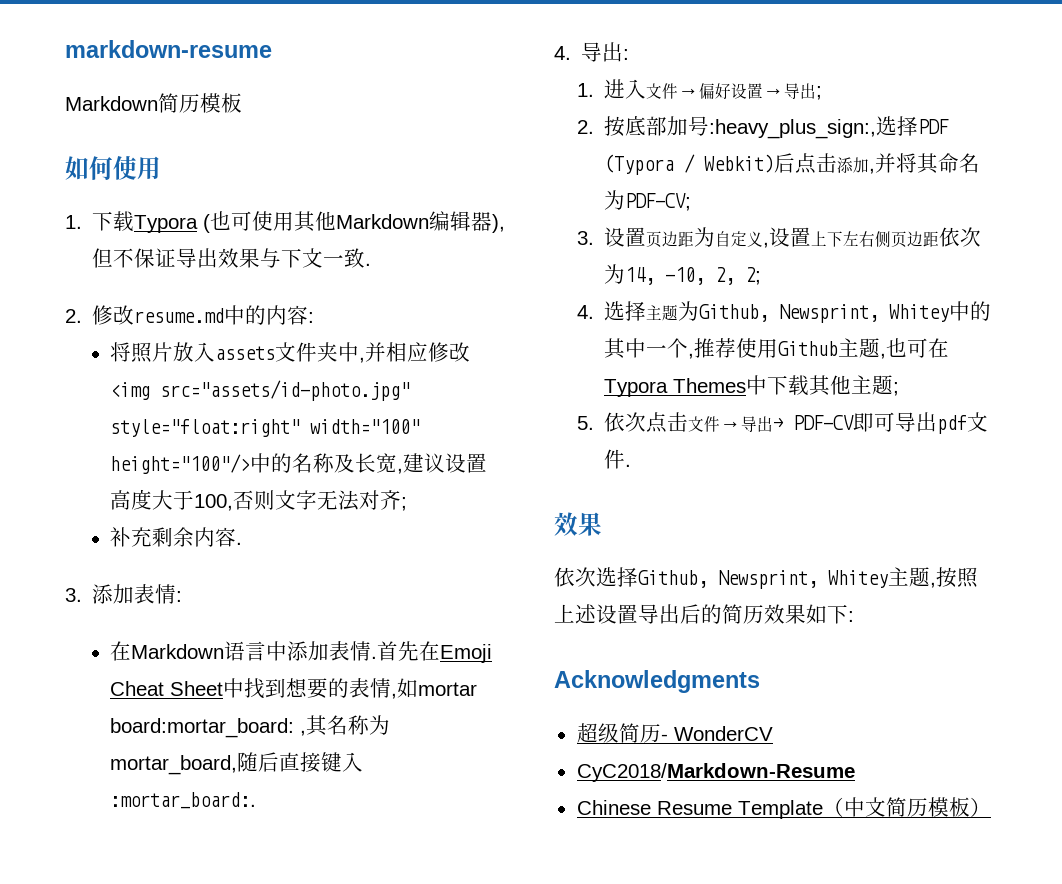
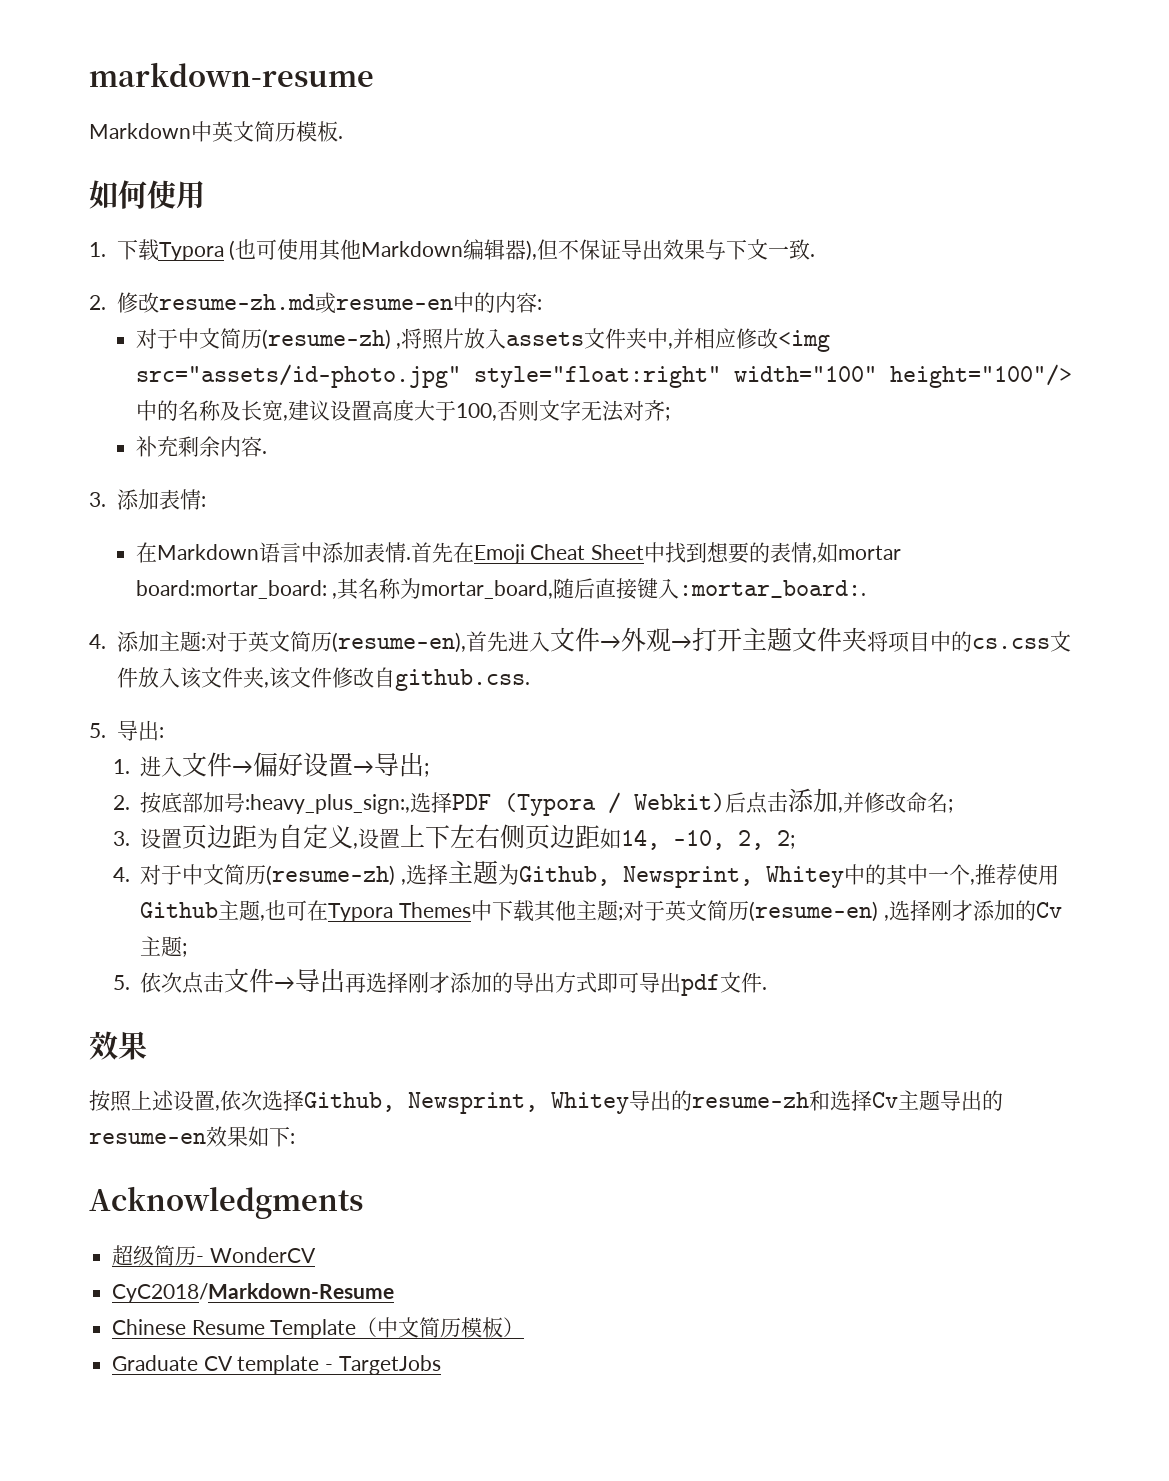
- Markdown简历模板
+ Markdown中英文简历模板.
- 2.修改resume.md中的内容:
+ 2.修改resume-zh.md或resume-en中的内容:
- 将照片放入assets文件夹中,并相应修改<img src="assets/id-photo.jpg" style="float:right" width="100" height="100"/>中的名称及长宽,建议设置高度大于100,否则文字无法对齐;
+ 对于中文简历(resume-zh) ,将照片放入assets文件夹中,并相应修改<img src="assets/id-photo.jpg" style="float:right" width="100" height="100"/>中的名称及长宽,建议设置高度大于100,否则文字无法对齐;
- 4.导出:
+ 4.添加主题:对于英文简历(resume-en),首先进入文件→外观→打开主题文件夹将项目中的cs.css文件放入该文件夹,该文件修改自github.css.
+ 5.导出:
- 2.按底部加号:heavy_plus_sign:,选择PDF (Typora / Webkit)后点击添加,并将其命名为PDF-CV;
+ 2.按底部加号:heavy_plus_sign:,选择PDF (Typora / Webkit)后点击添加,并修改命名;
- 3.设置页边距为自定义,设置上下左右侧页边距依次为14, -10, 2, 2;
+ 3.设置页边距为自定义,设置上下左右侧页边距如14, -10, 2, 2;
- 4.选择主题为Github, Newsprint, Whitey中的其中一个,推荐使用Github主题,也可在Typora Themes中下载其他主题;
+ 4.对于中文简历(resume-zh) ,选择主题为Github, Newsprint, Whitey中的其中一个,推荐使用Github主题,也可在Typora Themes中下载其他主题;对于英文简历(resume-en) ,选择刚才添加的Cv主题;
- 5.依次点击文件→导出→ PDF-CV即可导出pdf文件.
+ 5.依次点击文件→导出再选择刚才添加的导出方式即可导出pdf文件.
- 依次选择Github, Newsprint, Whitey主题,按照上述设置导出后的简历效果如下:
+ 按照上述设置,依次选择Github, Newsprint, Whitey导出的resume-zh和选择Cv主题导出的resume-en效果如下:
+ Graduate CV template - TargetJobs

